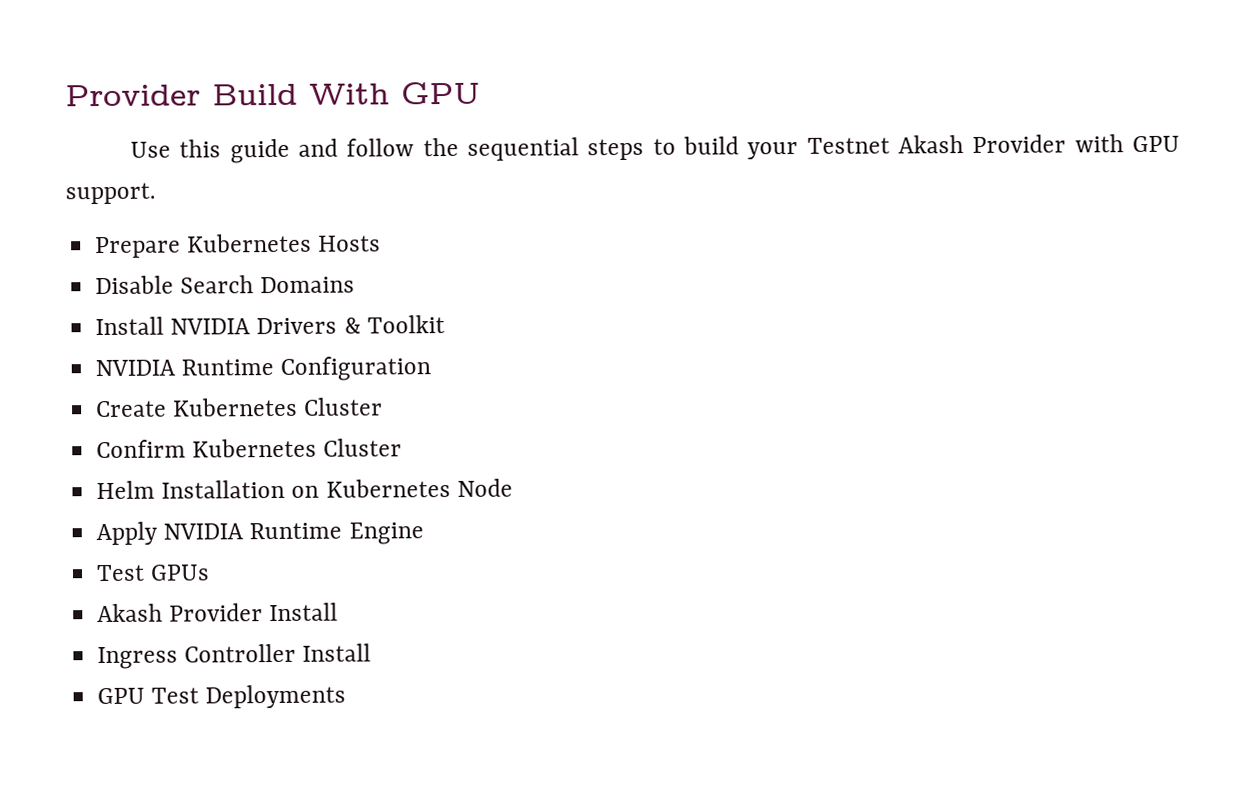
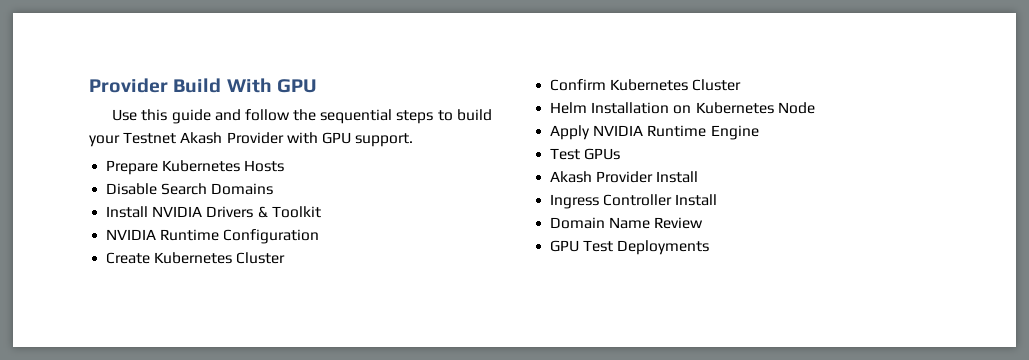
+ Domain Name Review

